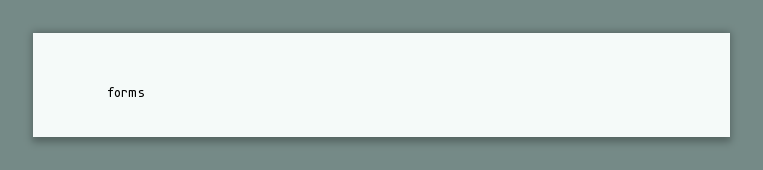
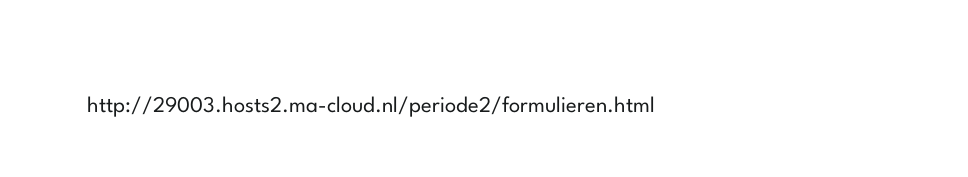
- forms
+ http://29003.hosts2.ma-cloud.nl/periode2/formulieren.html

